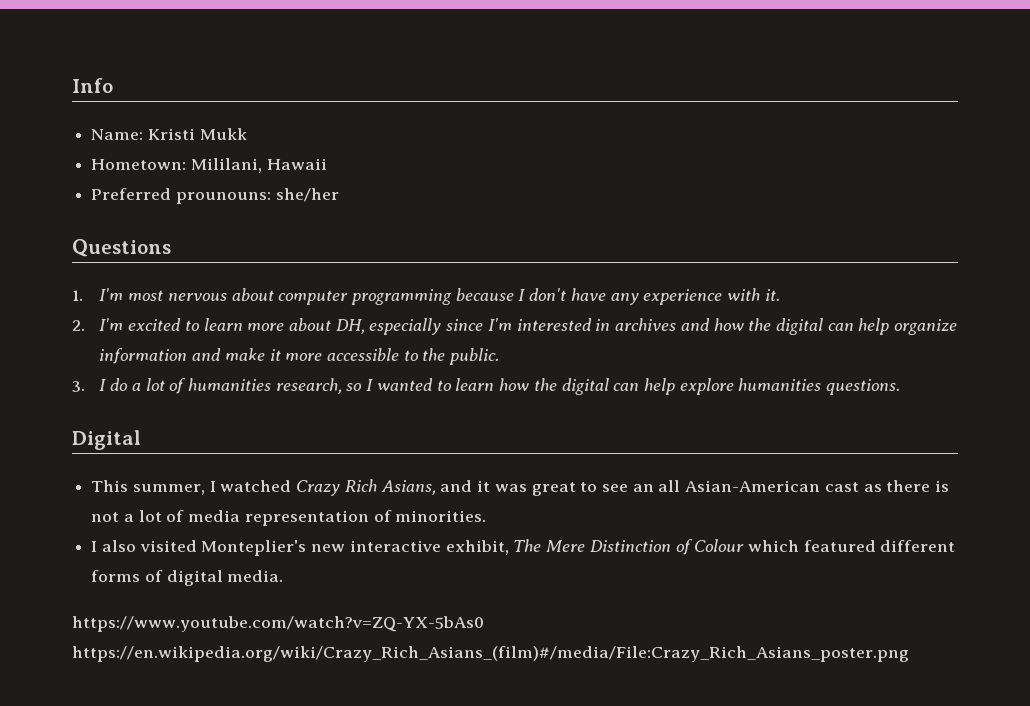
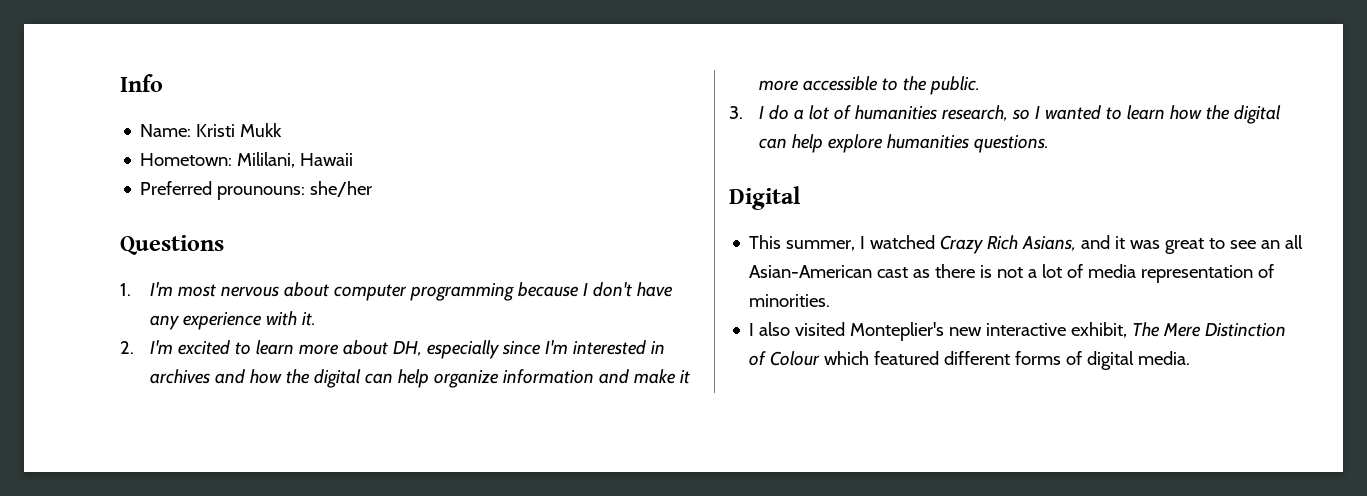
- https://www.youtube.com/watch?v=ZQ-YX-5bAs0 https://en.wikipedia.org/wiki/Crazy_Rich_Asians_(film)#/media/File:Crazy_Rich_Asians_poster.png

